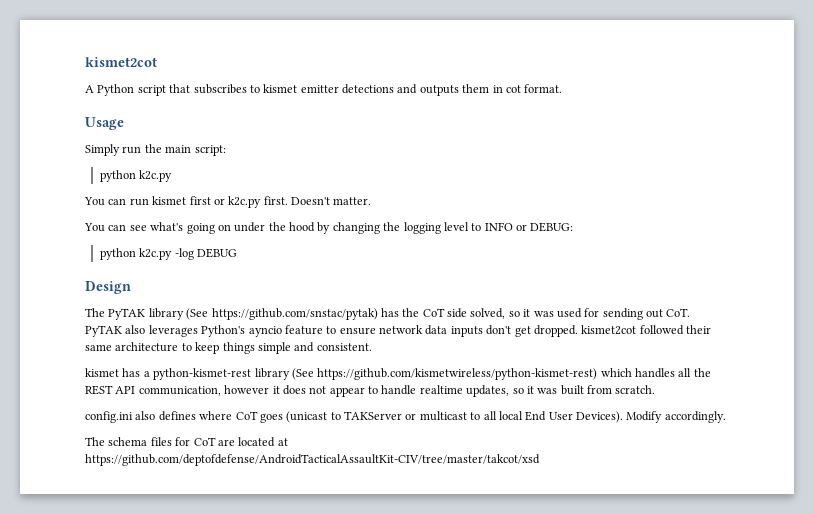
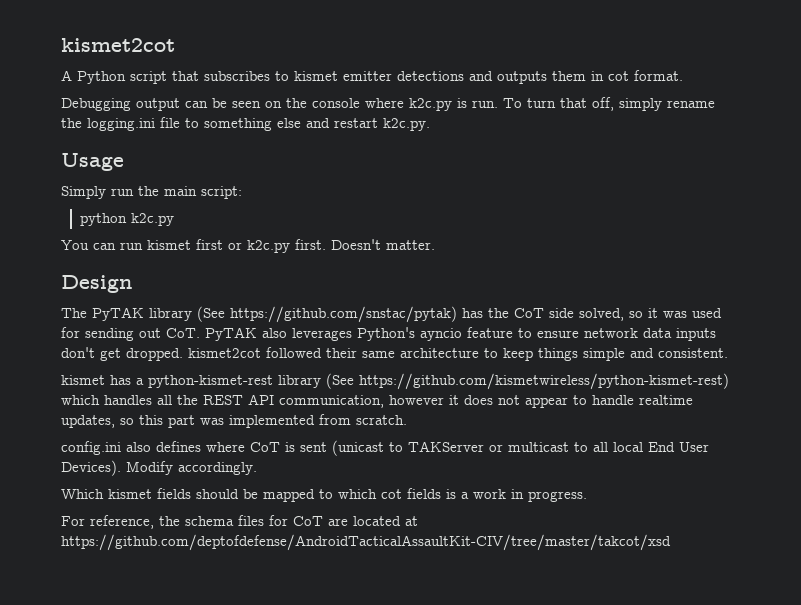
+ Debugging output can be seen on the console where k2c.py is run. To turn that off, simply rename the logging.ini file to something else and restart k2c.py.
- You can see what's going on under the hood by changing the logging level to INFO or DEBUG:
- python k2c.py -log DEBUG
- kismet has a python-kismet-rest library (See https://github.com/kismetwireless/python-kismet-rest) which handles all the REST API communication, however it does not appear to handle realtime updates, so it was built from scratch.
+ kismet has a python-kismet-rest library (See https://github.com/kismetwireless/python-kismet-rest) which handles all the REST API communication, however it does not appear to handle realtime updates, so this part was implemented from scratch.
- config.ini also defines where CoT goes (unicast to TAKServer or multicast to all local End User Devices).
+ config.ini also defines where CoT is sent (unicast to TAKServer or multicast to all local End User Devices).
- The schema files for CoT are located at https://github.com/deptofdefense/AndroidTacticalAssaultKit-CIV/tree/master/takcot/xsd
+ Which kismet fields should be mapped to which cot fields is a work in progress.
+ For reference, the schema files for CoT are located at https://github.com/deptofdefense/AndroidTacticalAssaultKit-CIV/tree/master/takcot/xsd

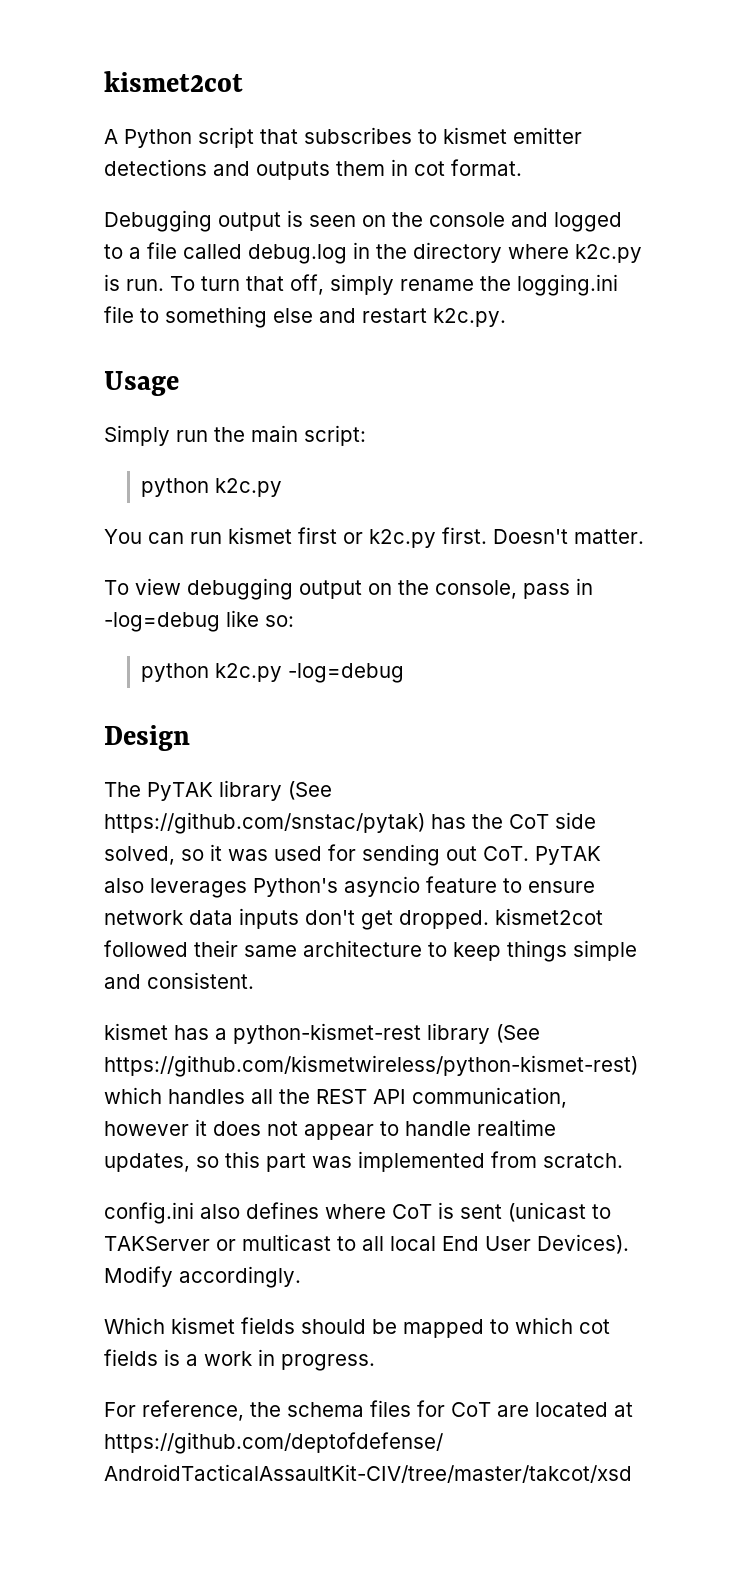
- Debugging output can be seen on the console where k2c.py is run.
+ Debugging output is seen on the console and logged to a file called debug.log in the directory where k2c.py is run.
+ To view debugging output on the console, pass in -log=debug like so:
+ python k2c.py -log=debug
- The PyTAK library (See https://github.com/snstac/pytak) has the CoT side solved, so it was used for sending out CoT. PyTAK also leverages Python's ayncio feature to ensure network data inputs don't get dropped. kismet2cot followed their same architecture to keep things simple and consistent.
+ The PyTAK library (See https://github.com/snstac/pytak) has the CoT side solved, so it was used for sending out CoT. PyTAK also leverages Python's asyncio feature to ensure network data inputs don't get dropped. kismet2cot followed their same architecture to keep things simple and consistent.

